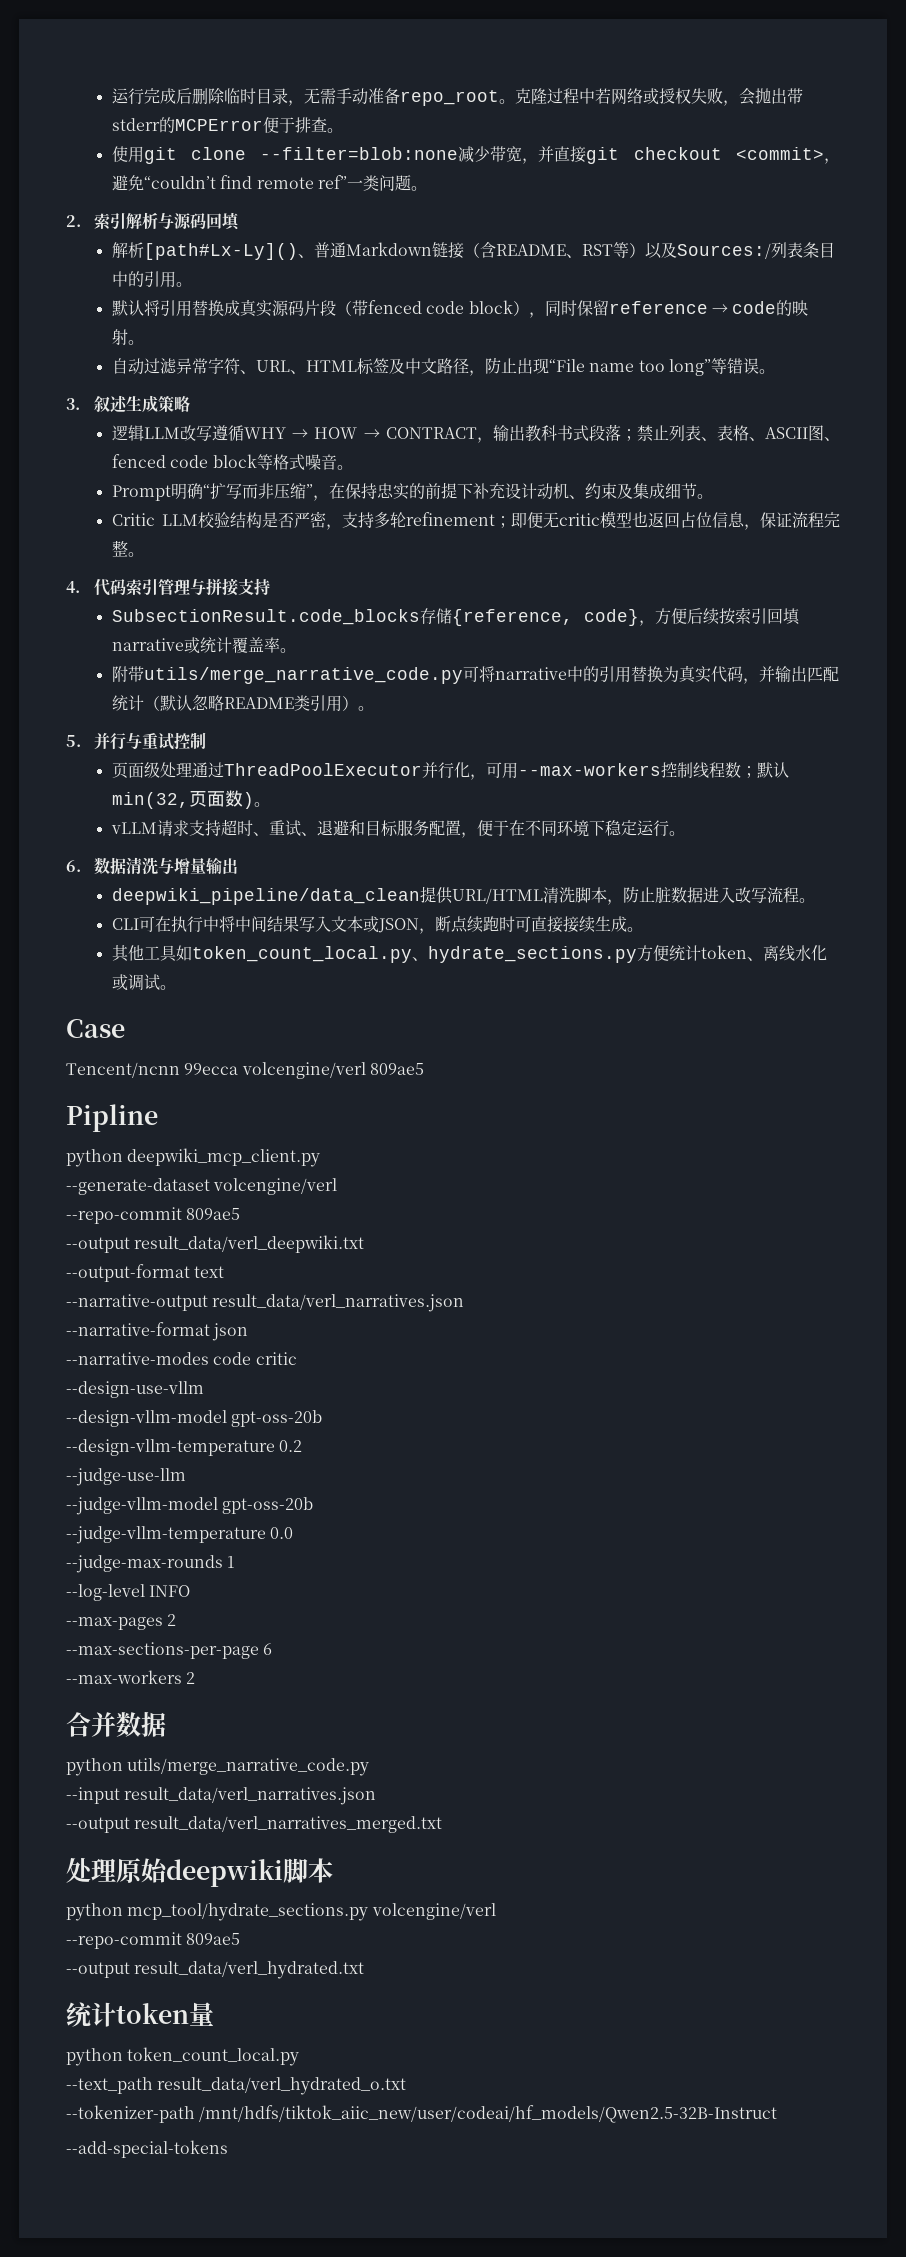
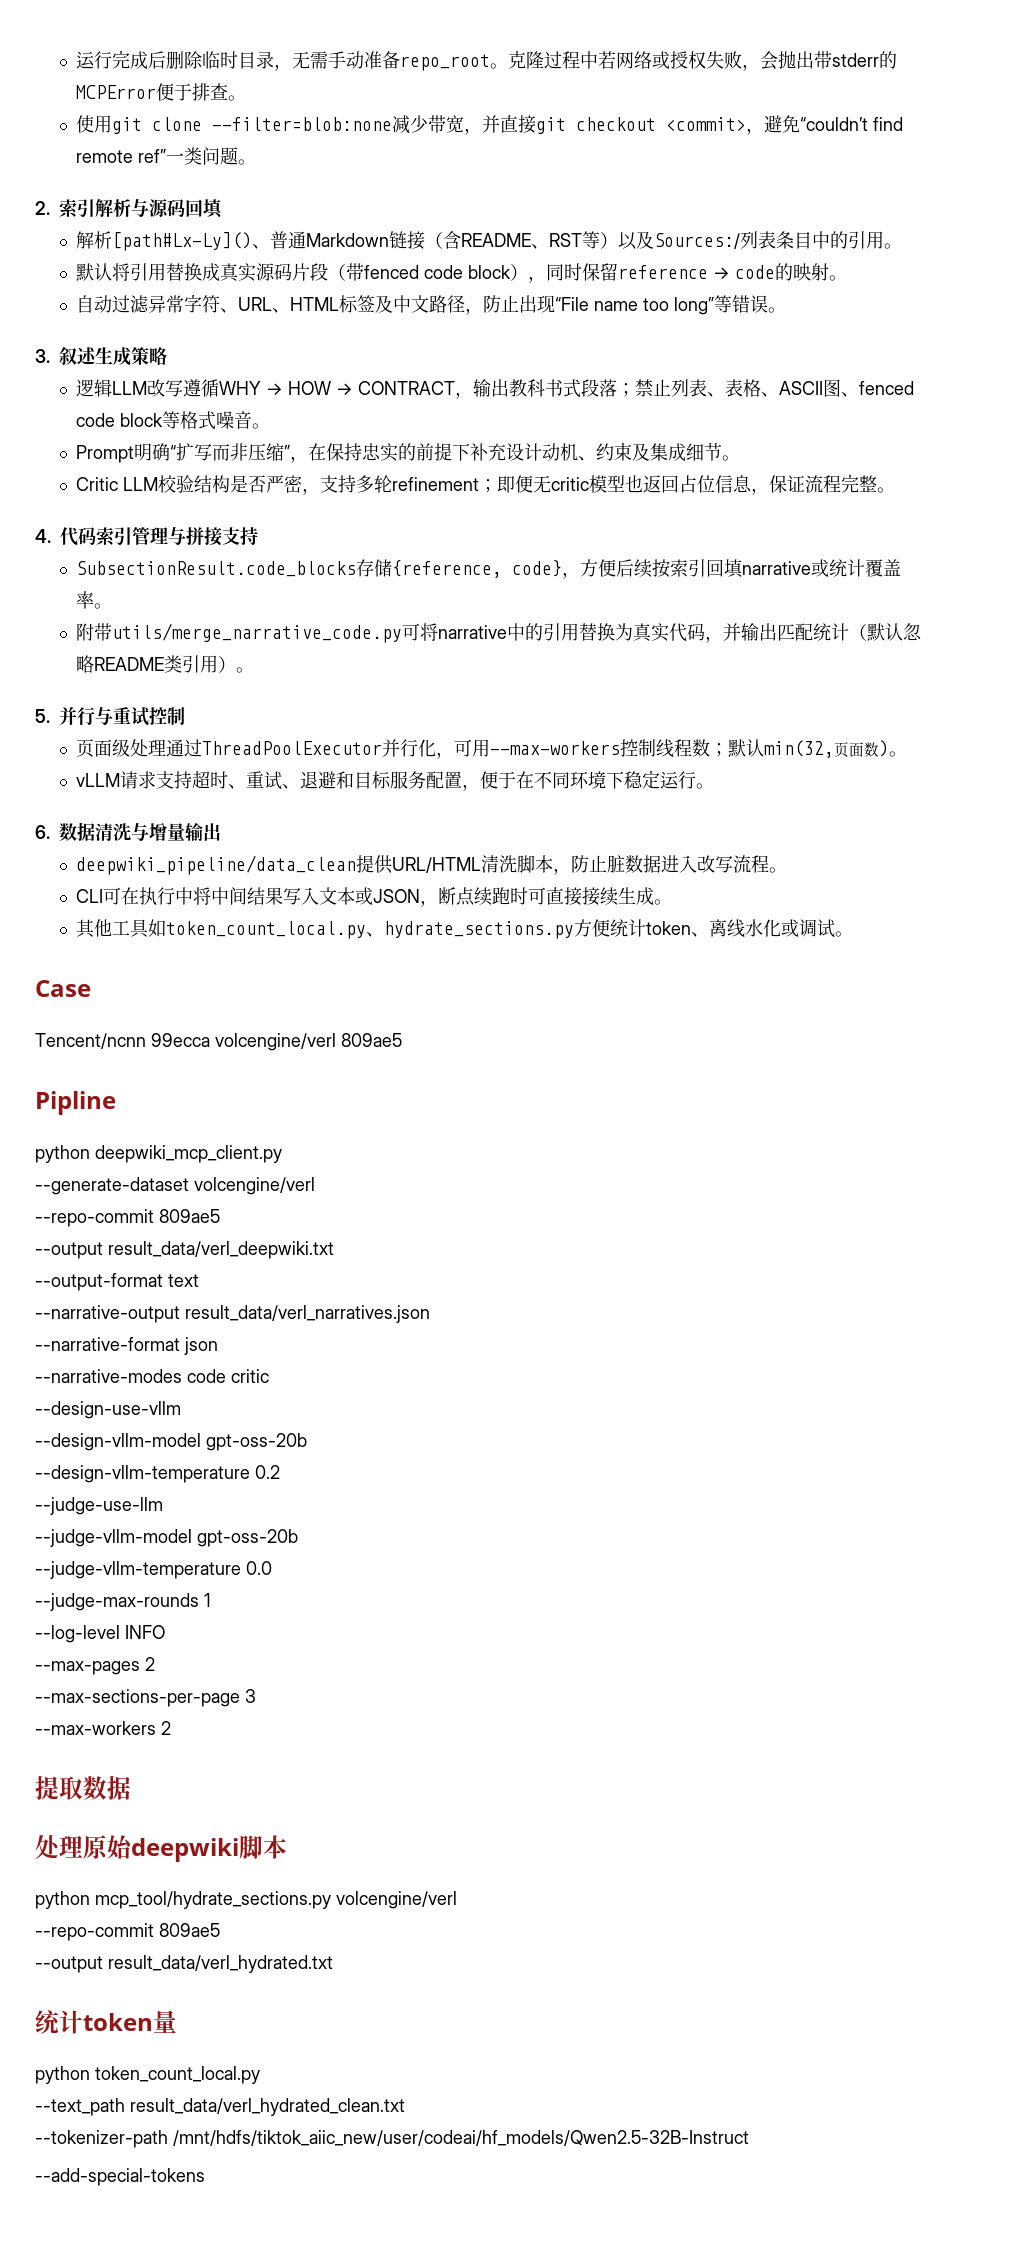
- --max-sections-per-page 6
+ --max-sections-per-page 3
- 合并数据
- python utils/merge_narrative_code.py
- --input result_data/verl_narratives.json
- --output result_data/verl_narratives_merged.txt
+ 提取数据
- --text_path result_data/verl_hydrated_o.txt
+ --text_path result_data/verl_hydrated_clean.txt

